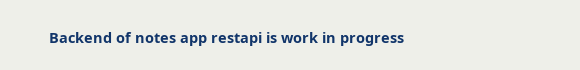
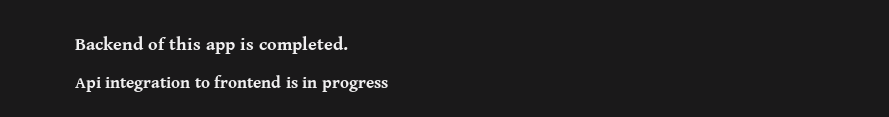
- Backend of notes app restapi is work in progress
+ Backend of this app is completed.
+ Api integration to frontend is in progress

